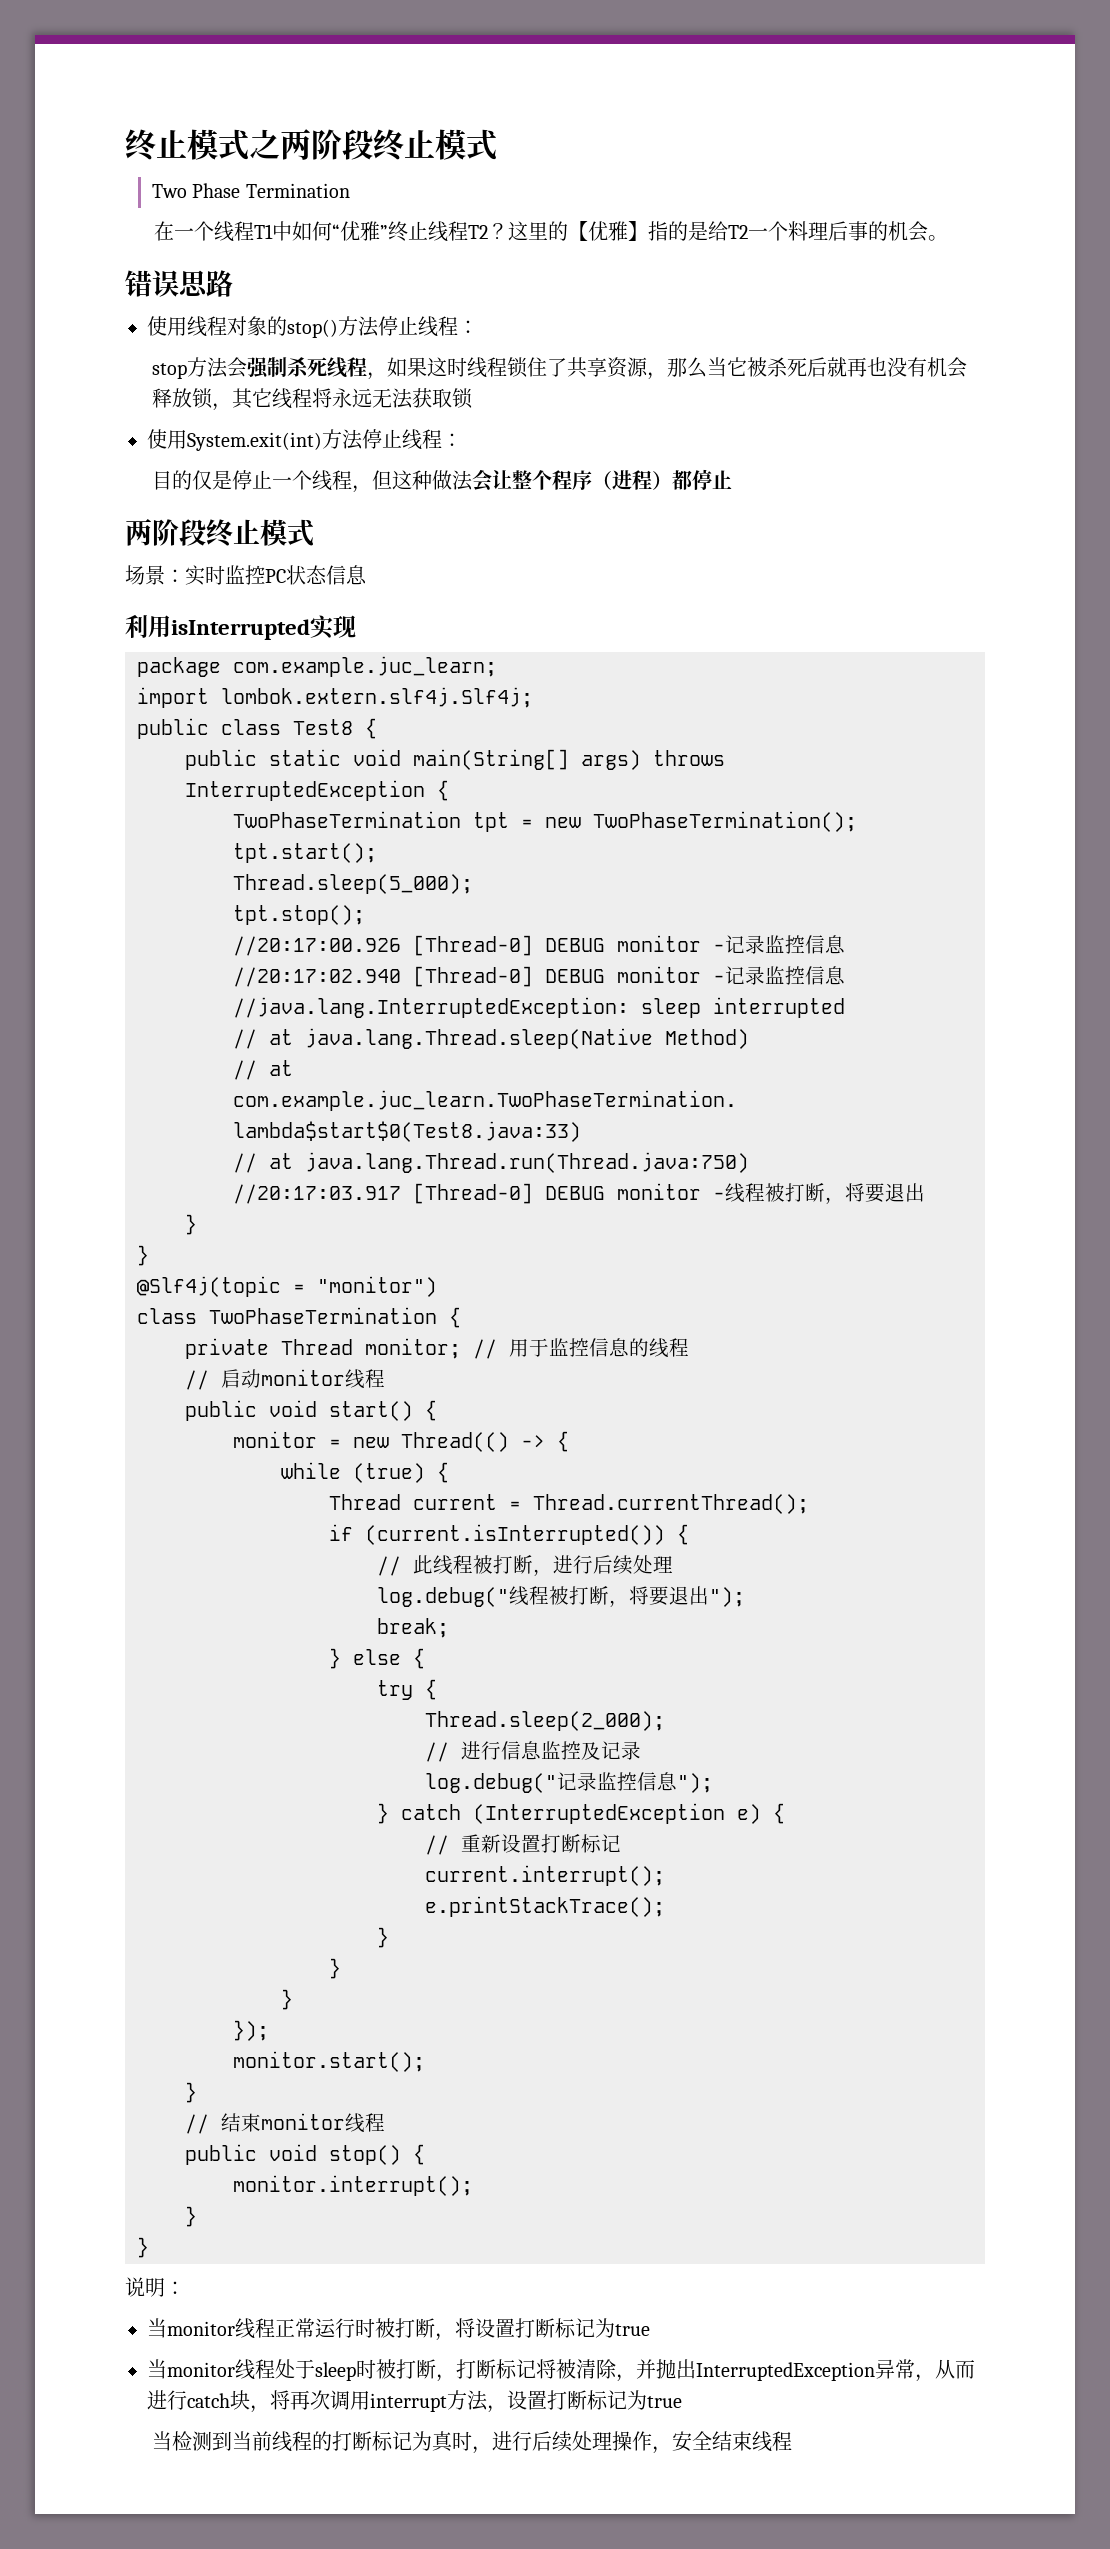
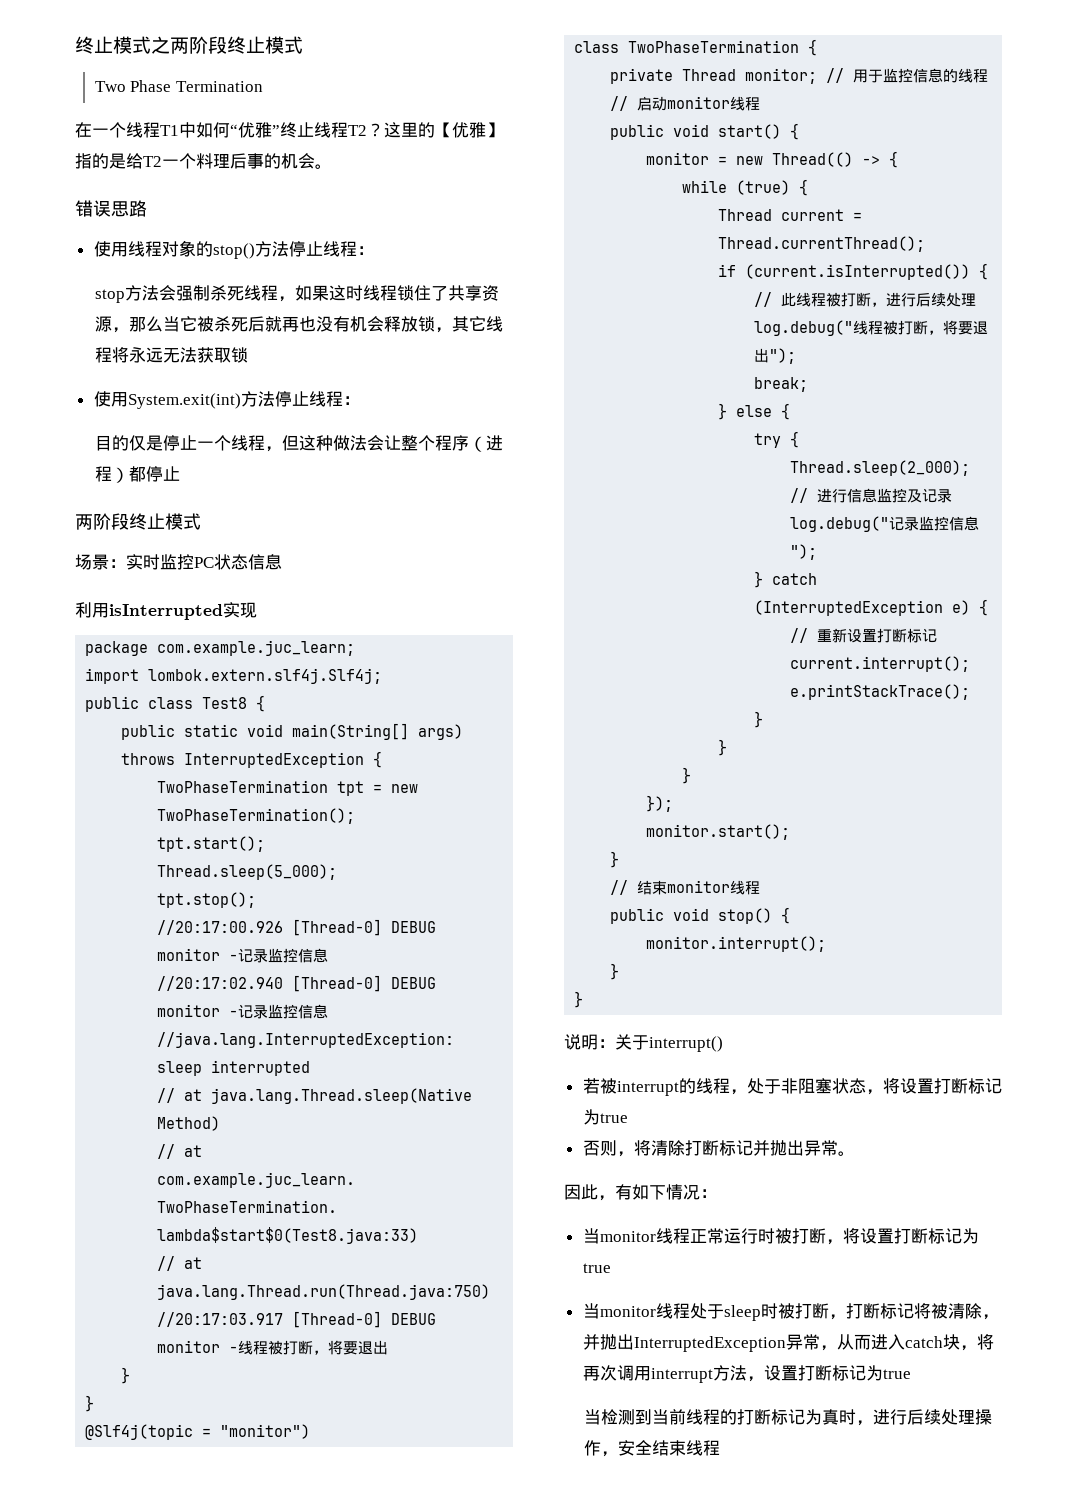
- 说明：
+ 说明：关于interrupt()
+ 若被interrupt的线程，处于非阻塞状态，将设置打断标记为true
+ 否则，将清除打断标记并抛出异常。
+ 因此，有如下情况：
- 当monitor线程处于sleep时被打断，打断标记将被清除，并抛出InterruptedException异常，从而进行catch块，将再次调用interrupt方法，设置打断标记为true
+ 当monitor线程处于sleep时被打断，打断标记将被清除，并抛出InterruptedException异常，从而进入catch块，将再次调用interrupt方法，设置打断标记为true

